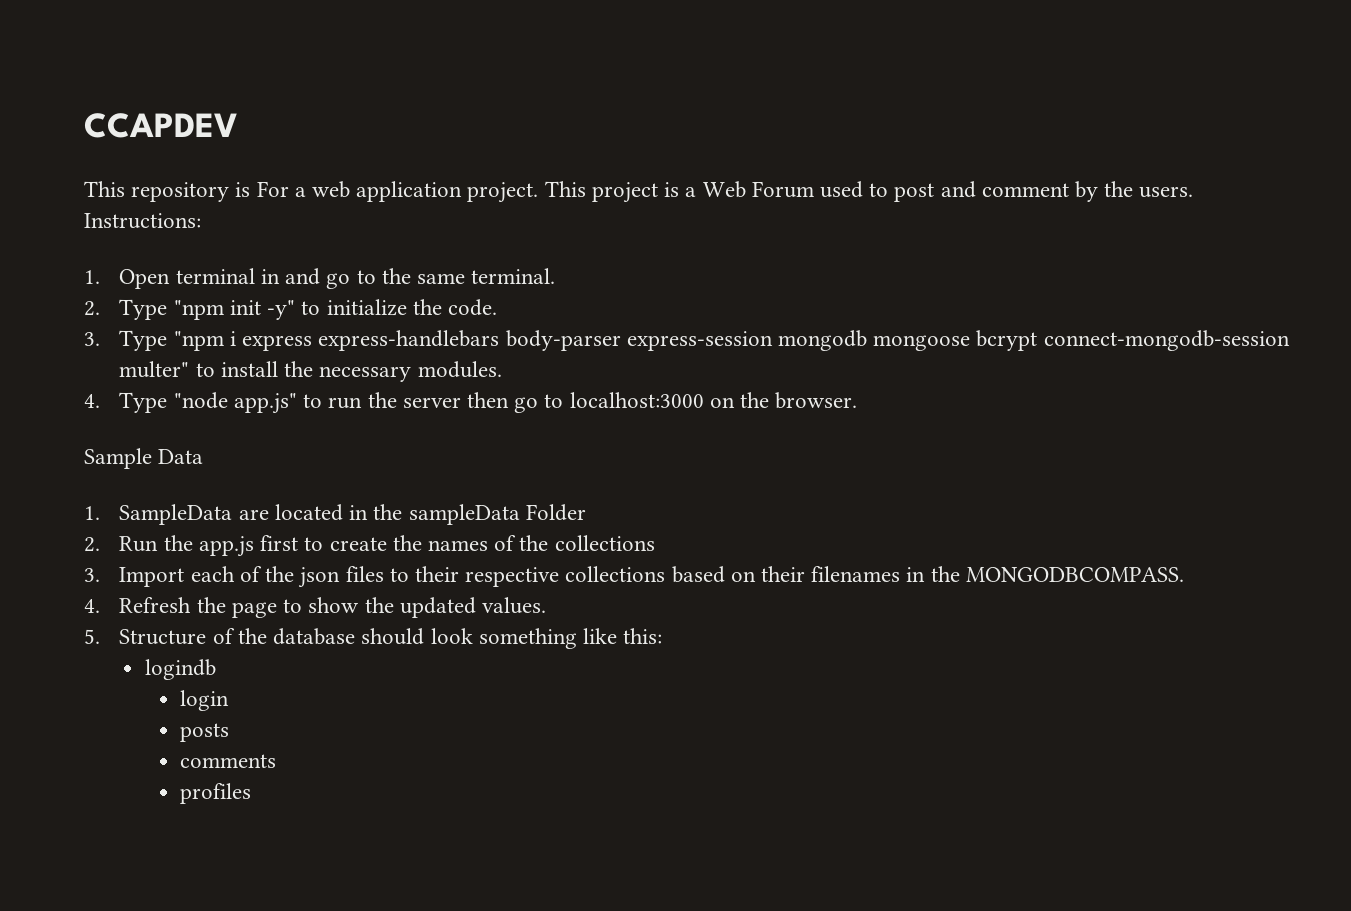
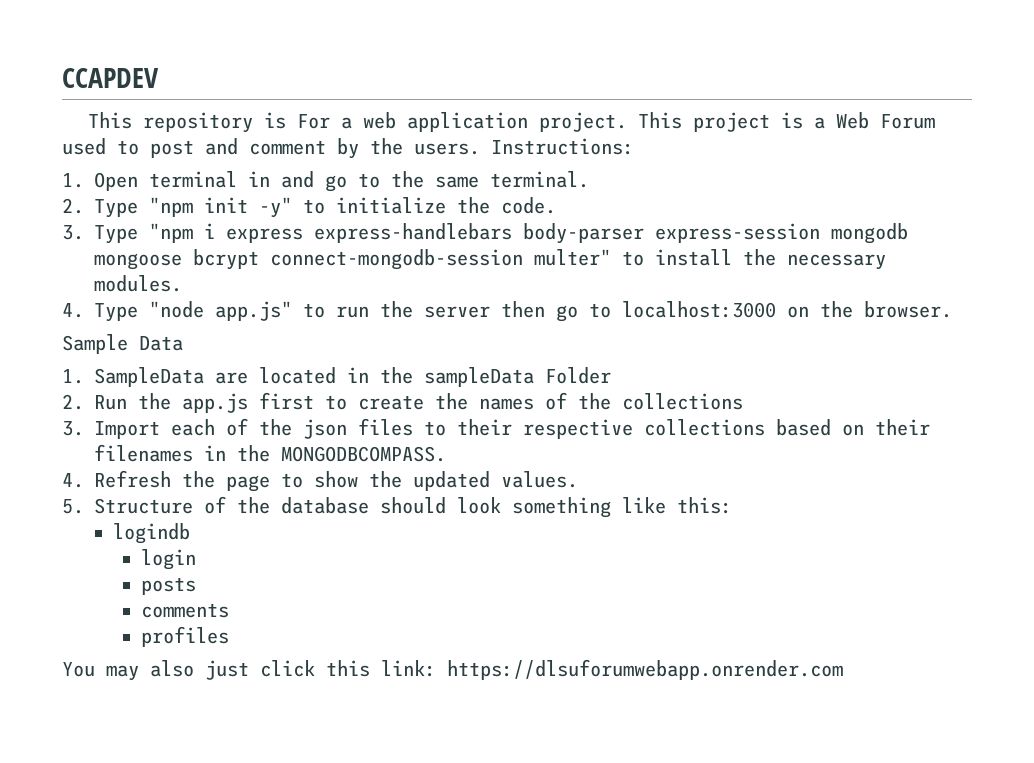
+ You may also just click this link: https://dlsuforumwebapp.onrender.com

